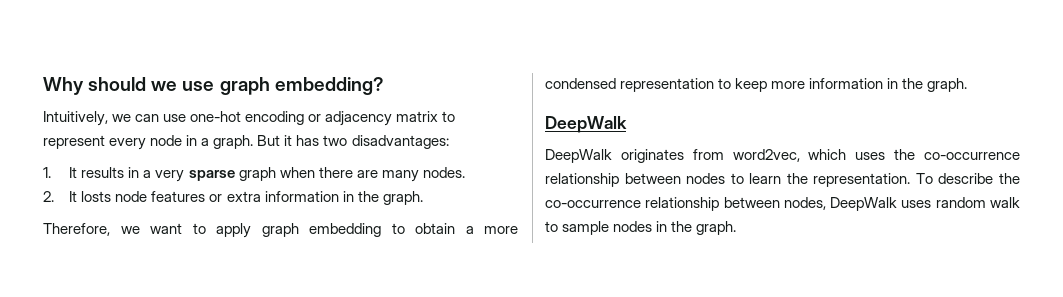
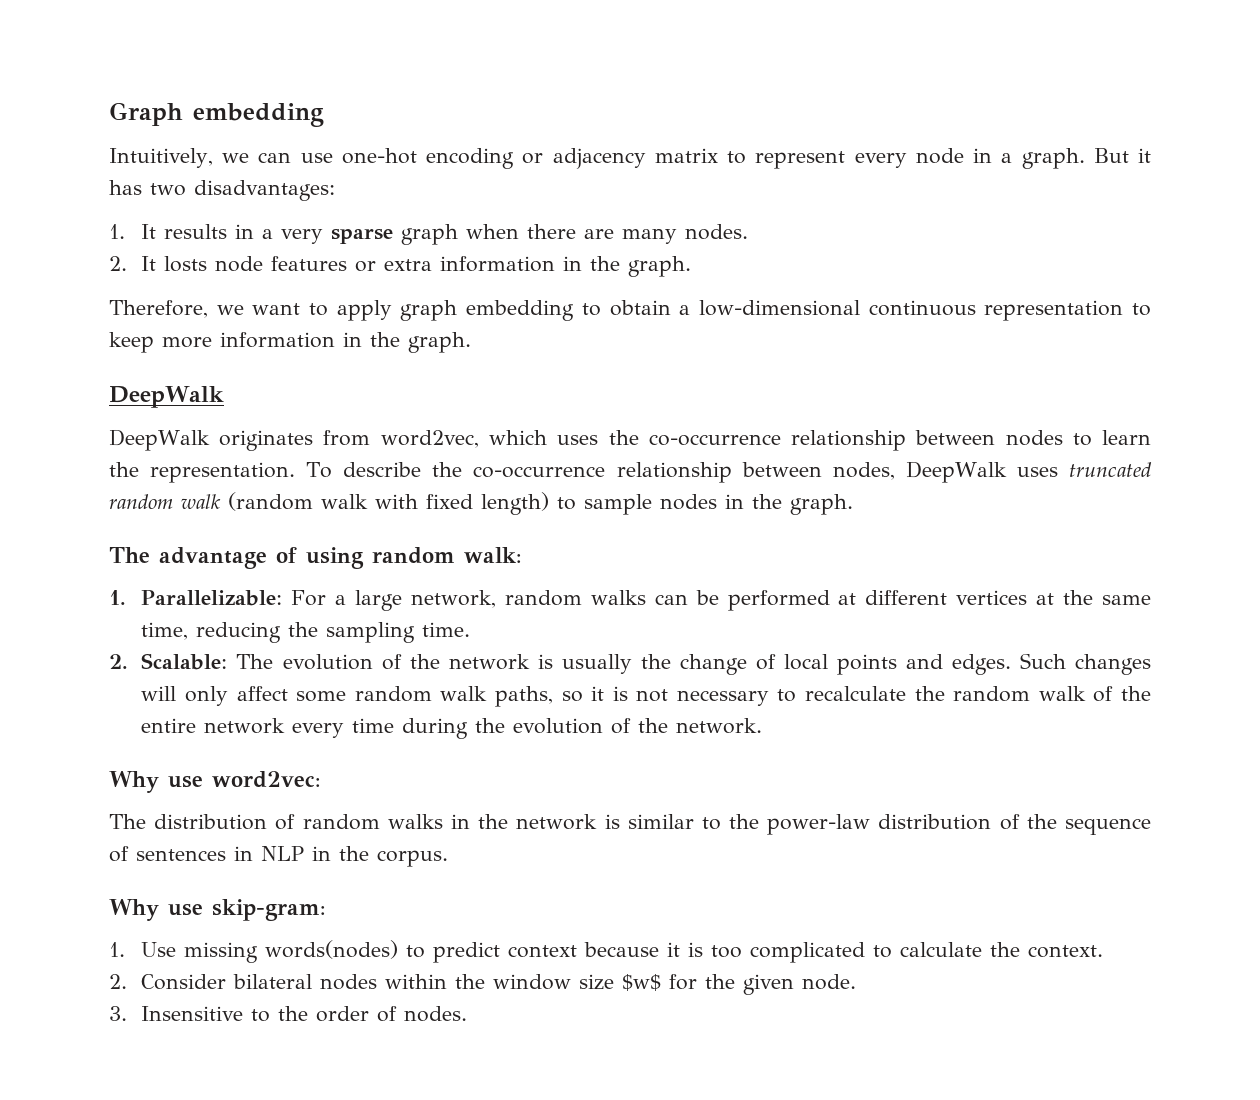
- Why should we use graph embedding?
+ Graph embedding
- Therefore, we want to apply graph embedding to obtain a more condensed representation to keep more information in the graph.
+ Therefore, we want to apply graph embedding to obtain a low-dimensional continuous representation to keep more information in the graph.
- To describe the co-occurrence relationship between nodes, DeepWalk uses random walk to sample nodes in the graph.
+ To describe the co-occurrence relationship between nodes, DeepWalk uses truncated random walk (random walk with fixed length) to sample nodes in the graph.
+ The advantage of using random walk:
+ 1. Parallelizable: For a large network, random walks can be performed at different vertices at the same time, reducing the sampling time.
+ 2. Scalable: The evolution of the network is usually the change of local points and edges. Such changes will only affect some random walk paths, so it is not necessary to recalculate the random walk of the entire network every time during the evolution of the network.
+ Why use word2vec:
+ The distribution of random walks in the network is similar to the power-law distribution of the sequence of sentences in NLP in the corpus.
+ Why use skip-gram:
+ 1. Use missing words(nodes) to predict context because it is too complicated to calculate the context.
+ 2. Consider bilateral nodes within the window size $w$ for the given node.
+ 3. Insensitive to the order of nodes.

